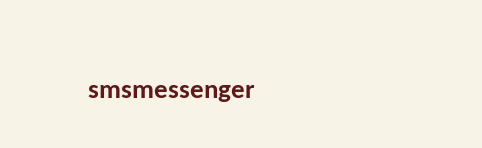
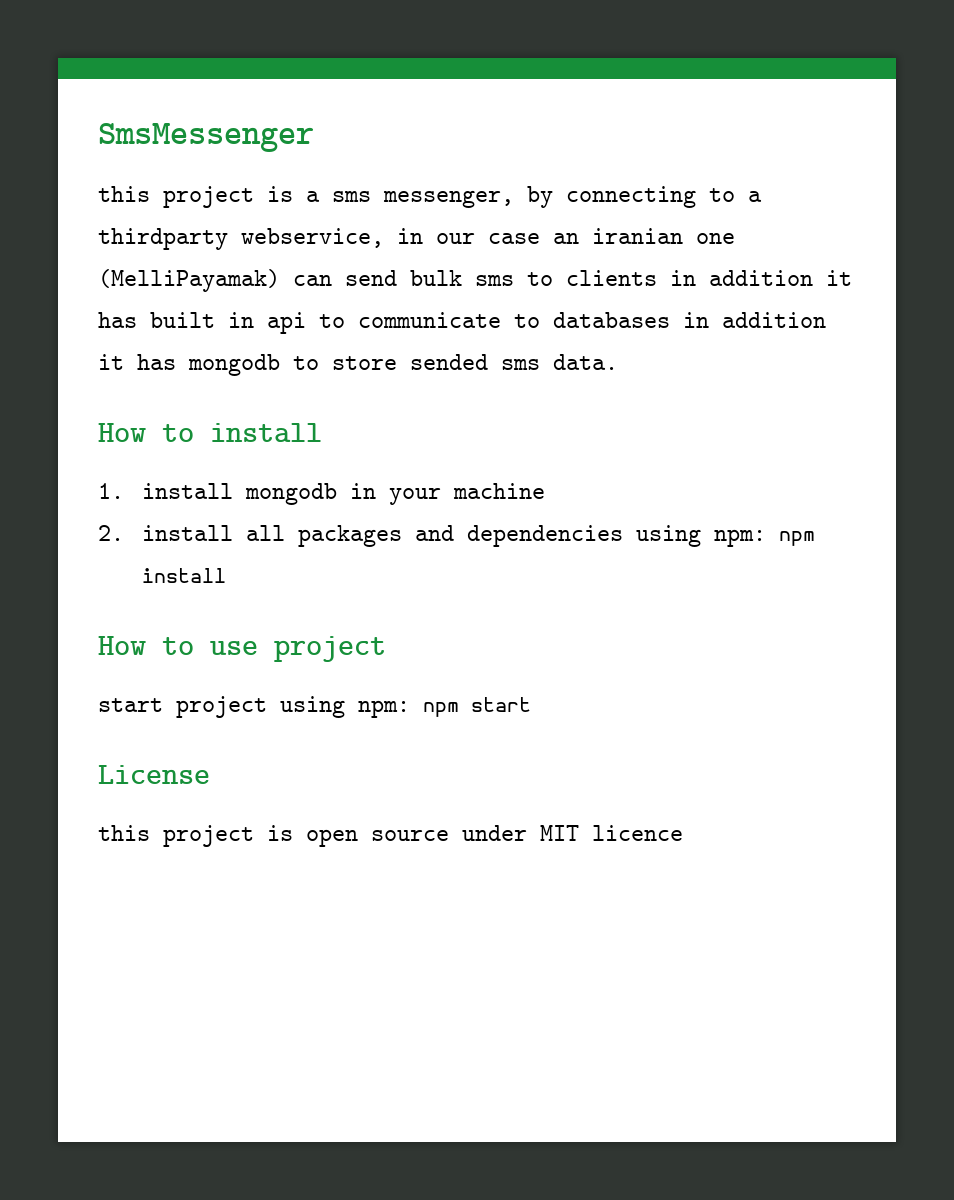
- smsmessenger
+ SmsMessenger
+ this project is a sms messenger, by connecting to a thirdparty webservice, in our case an iranian one (MelliPayamak) can send bulk sms to clients in addition it has built in api to communicate to databases in addition it has mongodb to store sended sms data.
+ How to install
+ 1. install mongodb in your machine
+ 2. install all packages and dependencies using npm: npm install
+ How to use project
+ start project using npm: npm start
+ License
+ this project is open source under MIT licence

